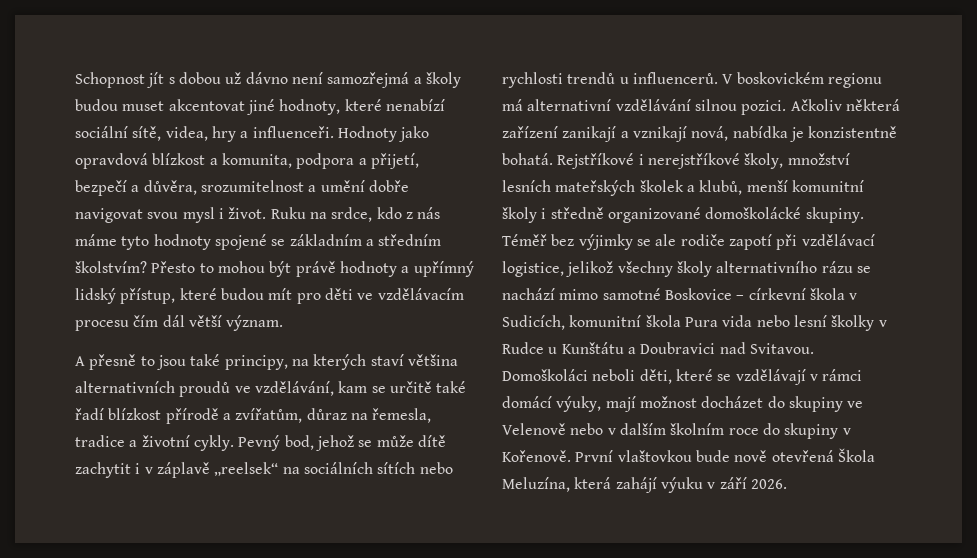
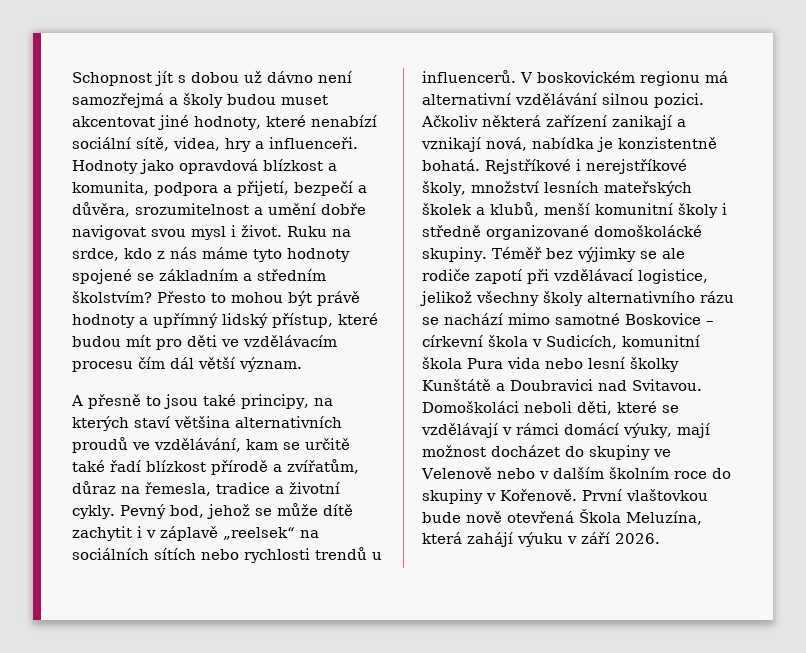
- Téměř bez výjimky se ale rodiče zapotí při vzdělávací logistice, jelikož všechny školy alternativního rázu se nachází mimo samotné Boskovice – církevní škola v Sudicích, komunitní škola Pura vida nebo lesní školky v Rudce u Kunštátu a Doubravici nad Svitavou.
+ Téměř bez výjimky se ale rodiče zapotí při vzdělávací logistice, jelikož všechny školy alternativního rázu se nachází mimo samotné Boskovice – církevní škola v Sudicích, komunitní škola Pura vida nebo lesní školky Kunštátě a Doubravici nad Svitavou.

